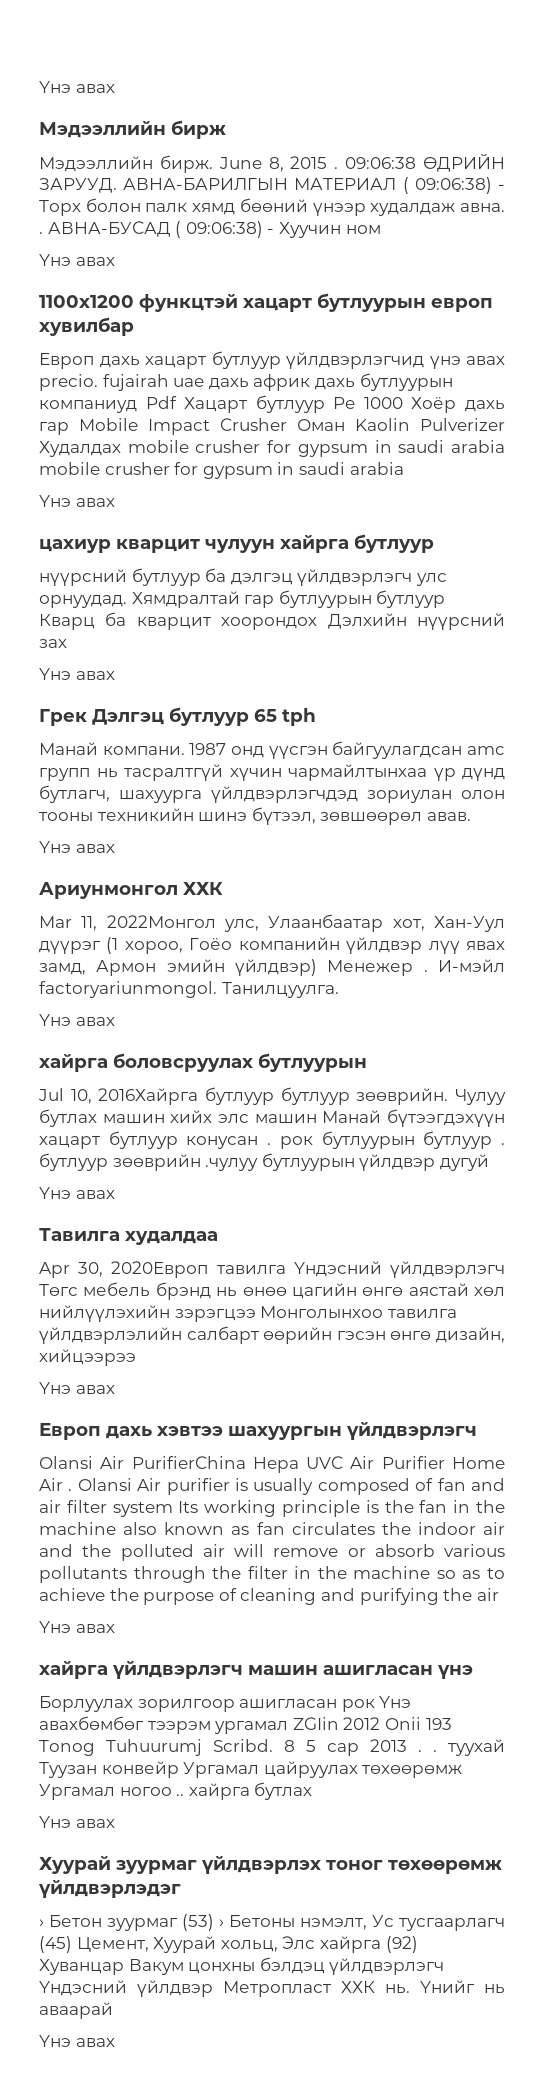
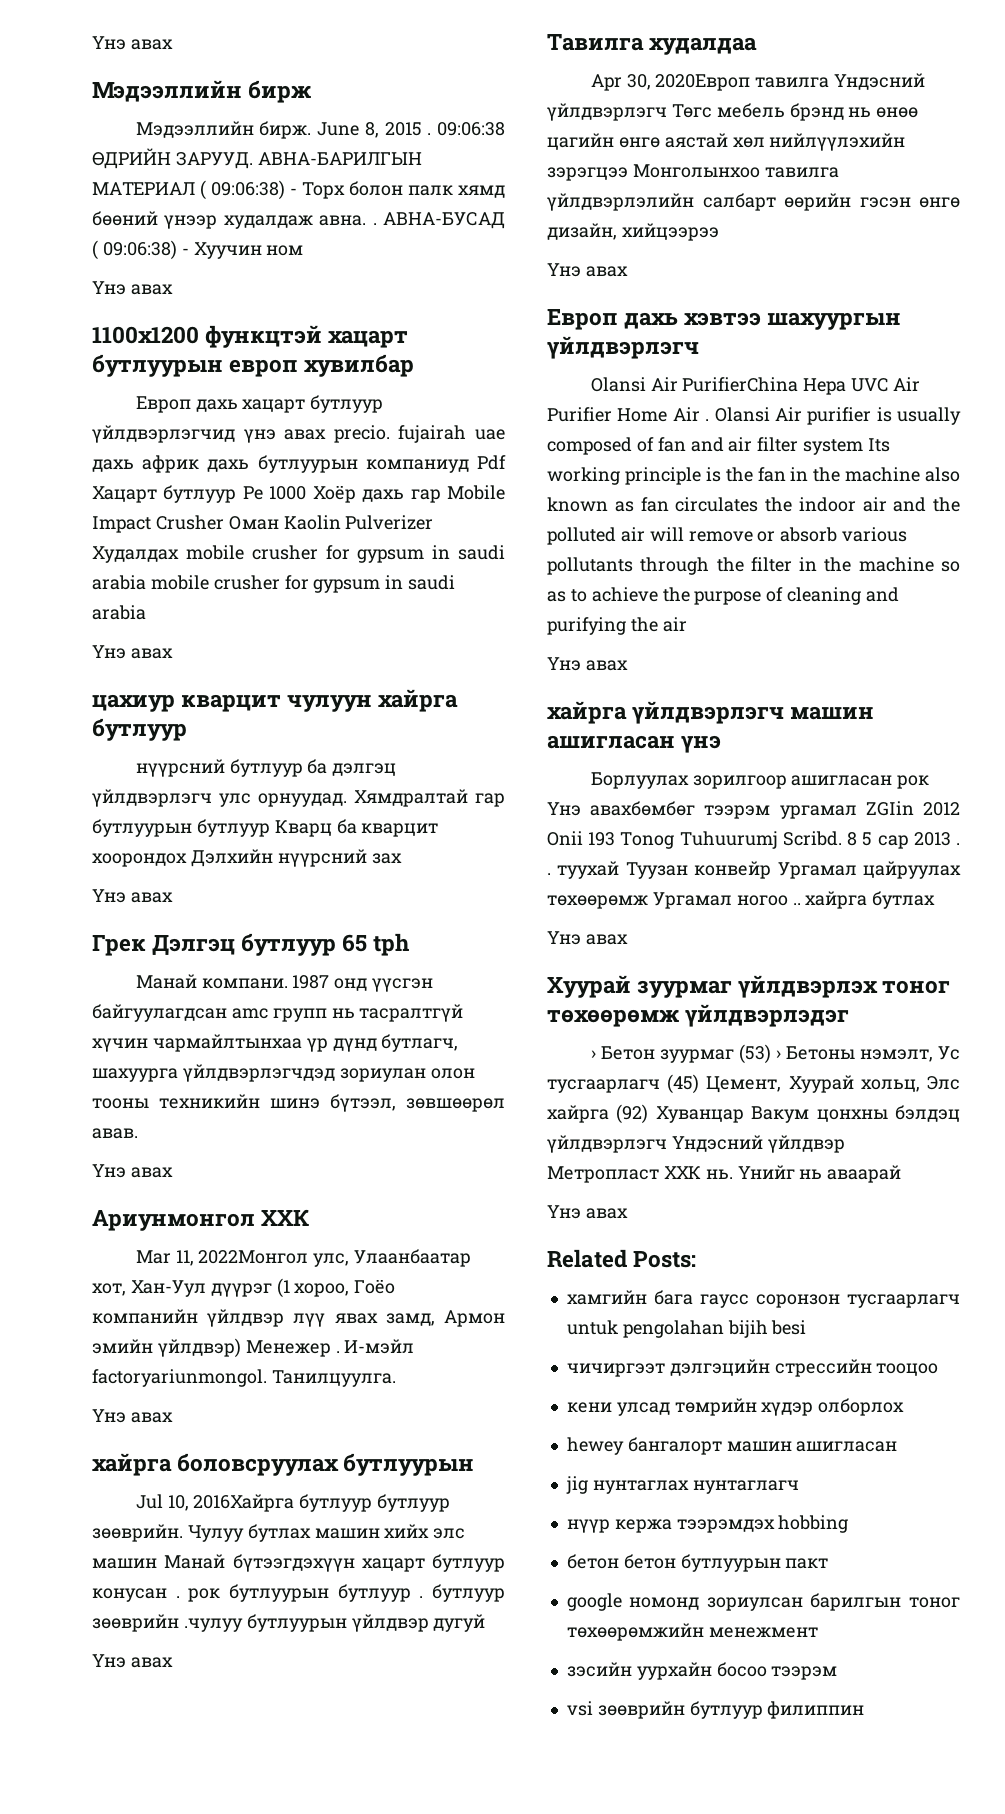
+ Related Posts:
+ хамгийн бага гаусс соронзон тусгаарлагч untuk pengolahan bijih besi
+ чичиргээт дэлгэцийн стрессийн тооцоо
+ кени улсад төмрийн хүдэр олборлох
+ hewey бангалорт машин ашигласан
+ jig нунтаглах нунтаглагч
+ нүүр кержа тээрэмдэх hobbing
+ бетон бетон бутлуурын пакт
+ google номонд зориулсан барилгын тоног төхөөрөмжийн менежмент
+ зэсийн уурхайн босоо тээрэм
+ vsi зөөврийн бутлуур филиппин

